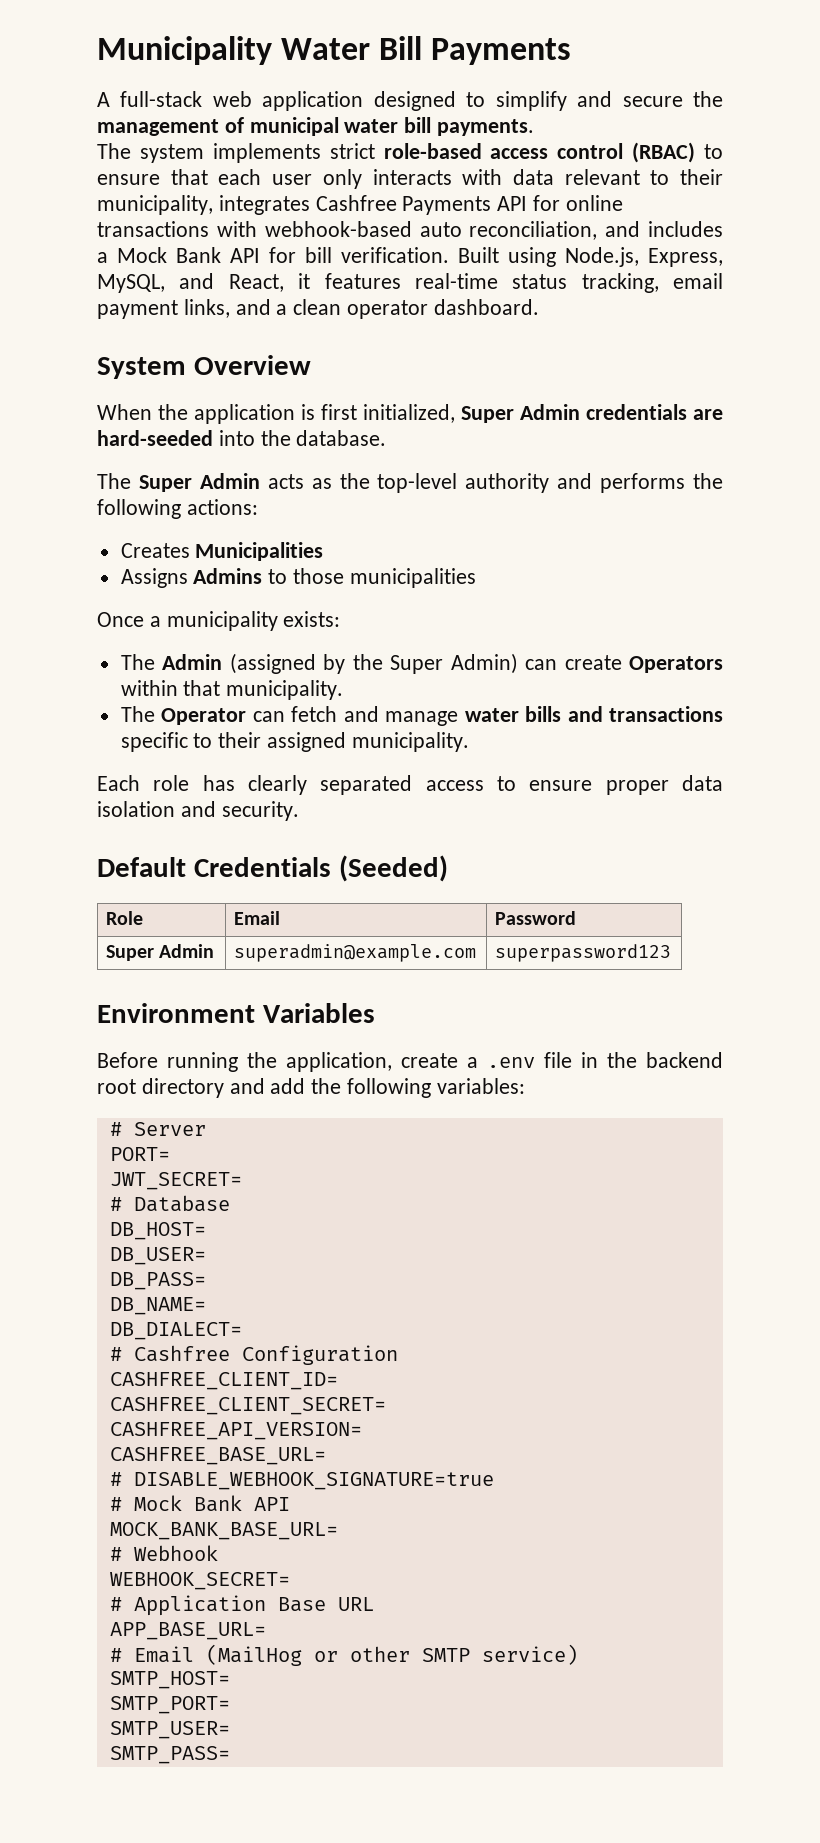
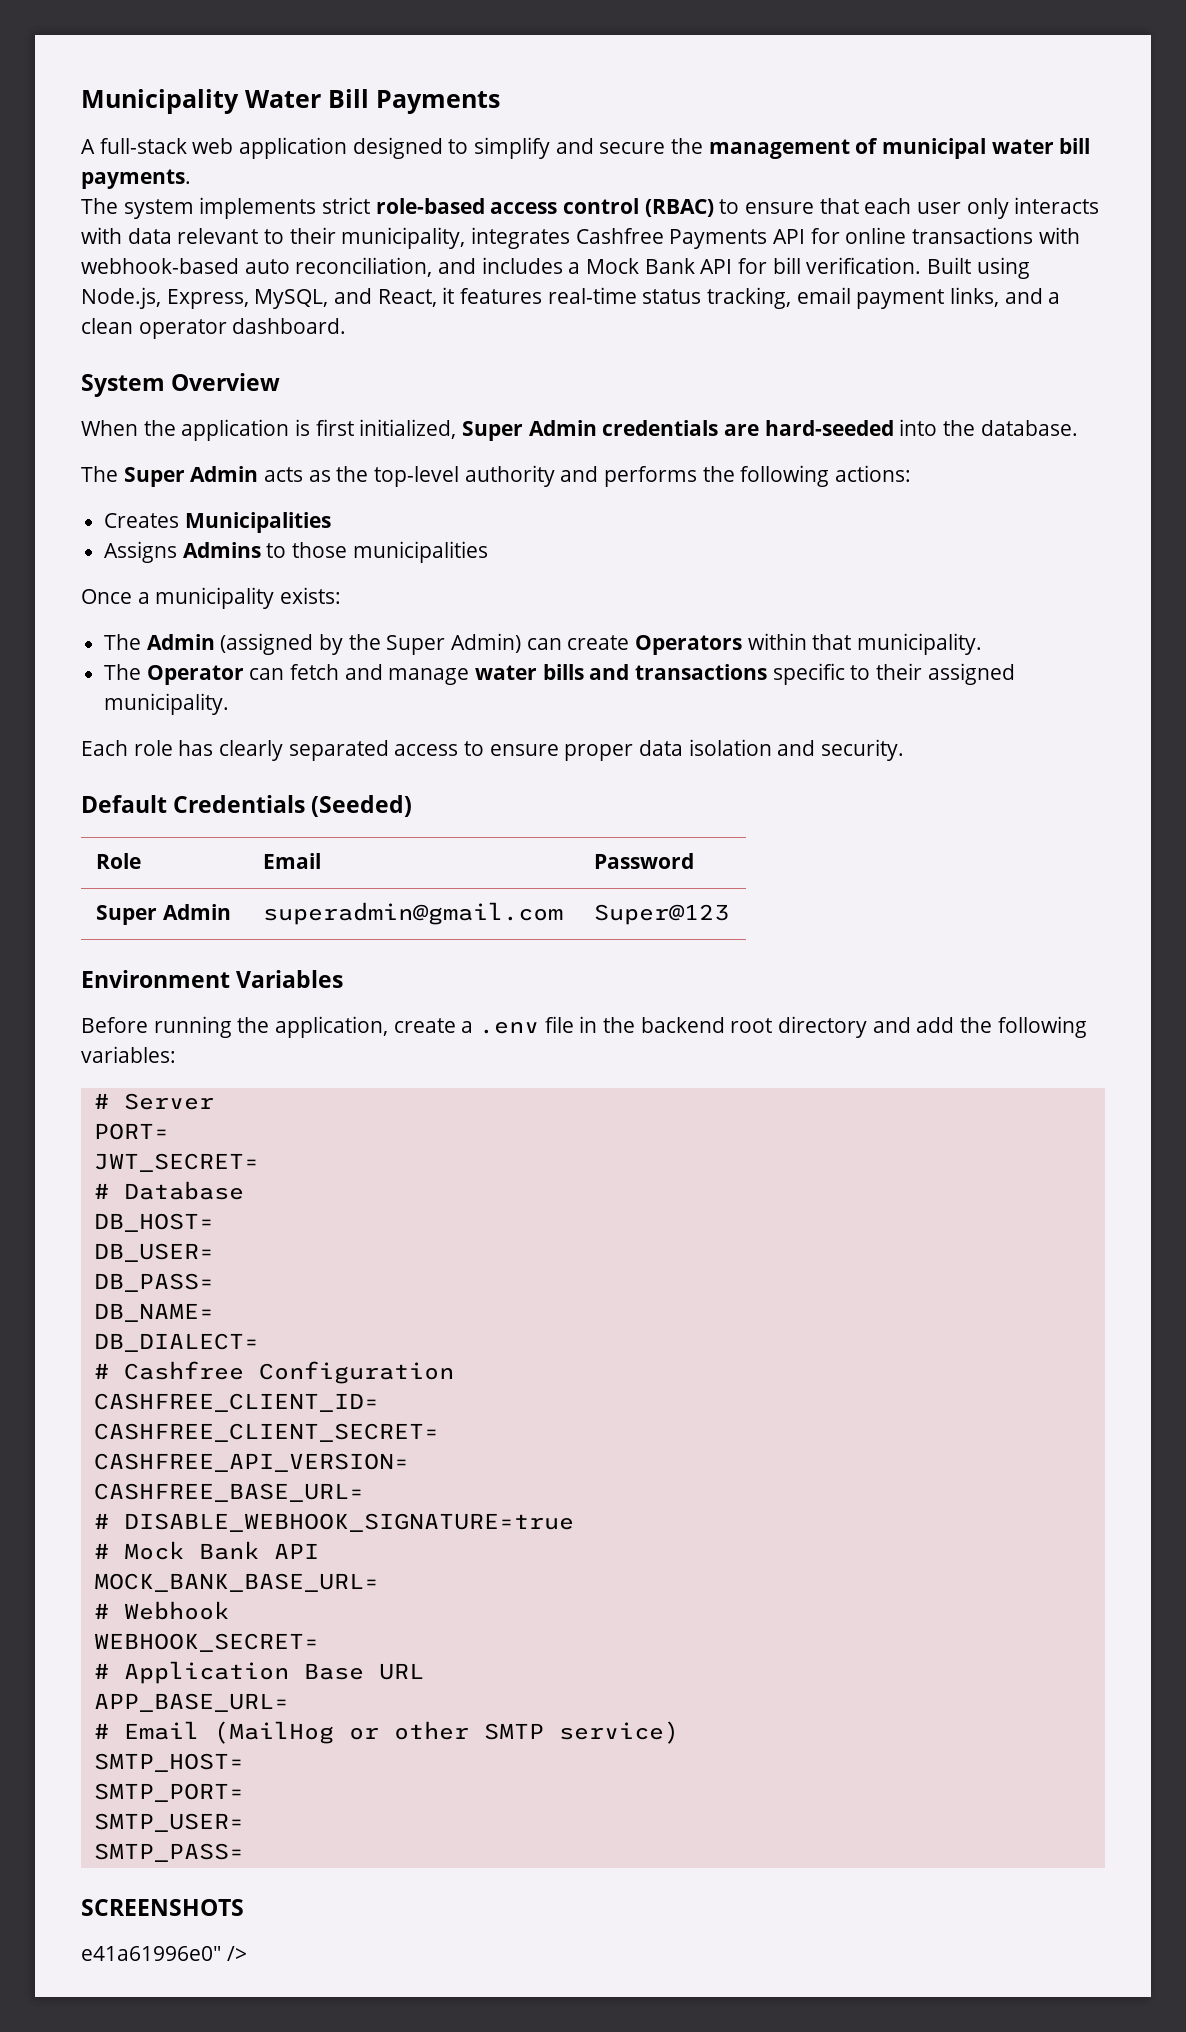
- Super Admin | superadmin@example.com | superpassword123
+ Super Admin | superadmin@gmail.com | Super@123
+ SCREENSHOTS
+ e41a61996e0" />

